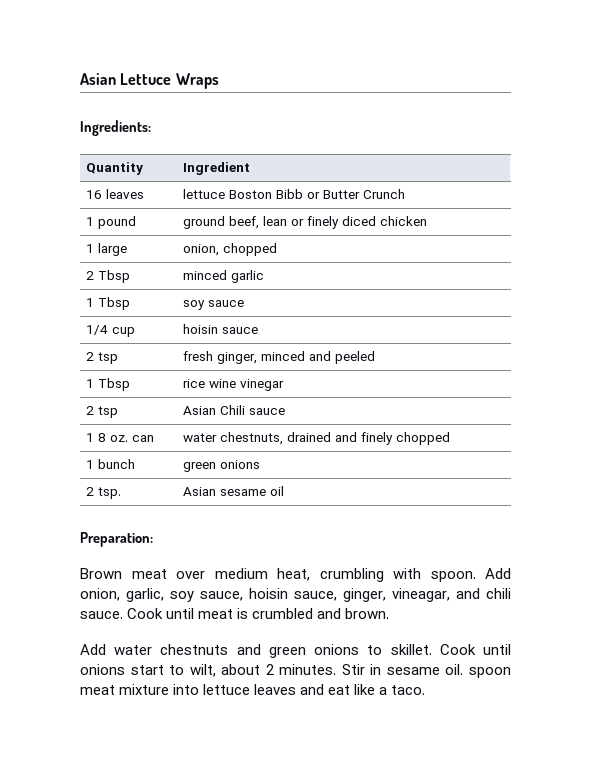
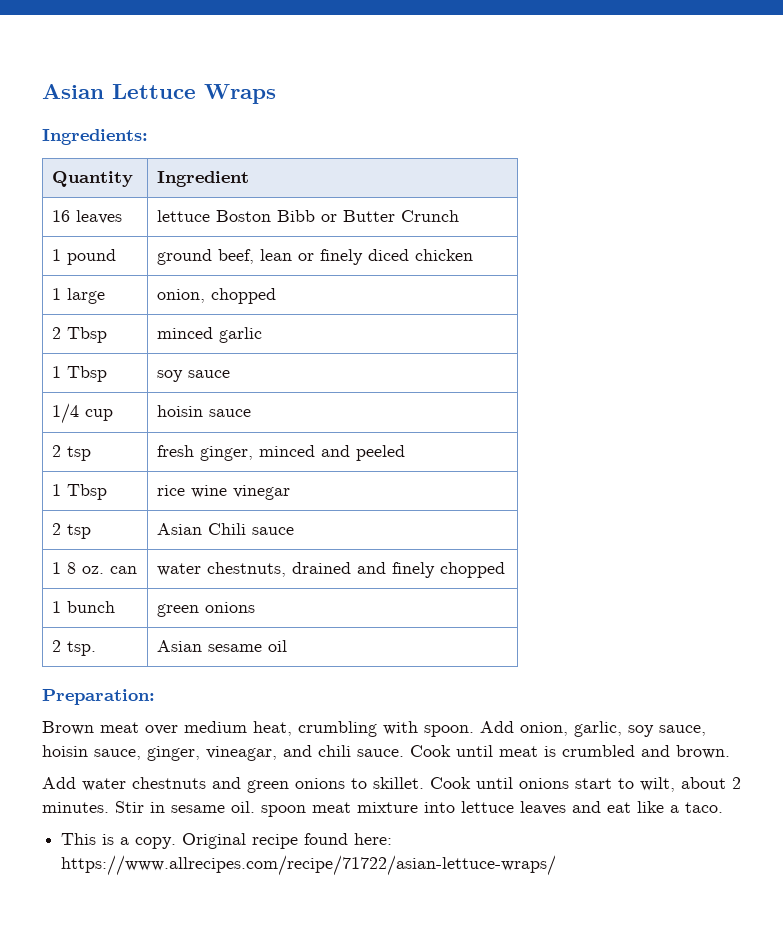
+ This is a copy. Original recipe found here: https://www.allrecipes.com/recipe/71722/asian-lettuce-wraps/

